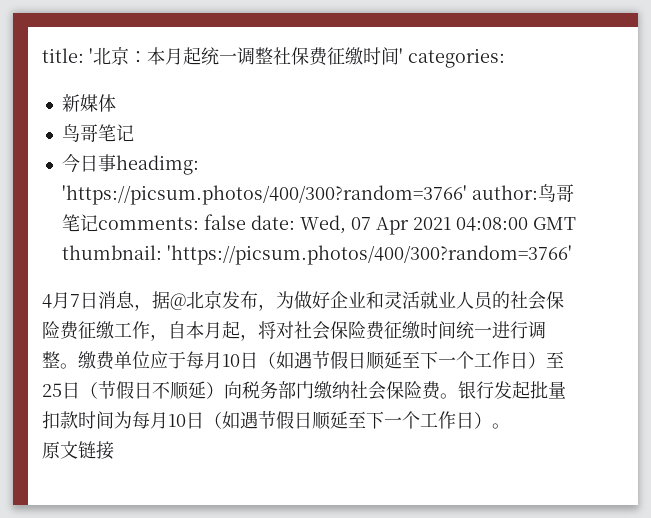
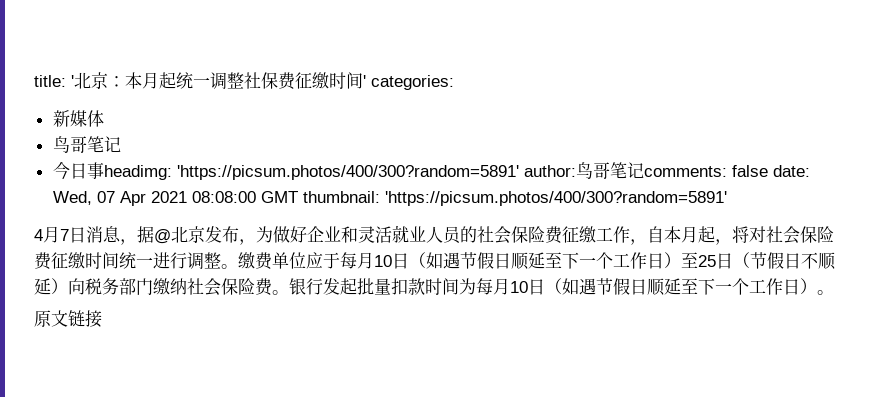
- 今日事headimg: 'https://picsum.photos/400/300?random=3766' author:鸟哥笔记comments: false date: Wed, 07 Apr 2021 04:08:00 GMT thumbnail: 'https://picsum.photos/400/300?random=3766'
+ 今日事headimg: 'https://picsum.photos/400/300?random=5891' author:鸟哥笔记comments: false date: Wed, 07 Apr 2021 08:08:00 GMT thumbnail: 'https://picsum.photos/400/300?random=5891'

